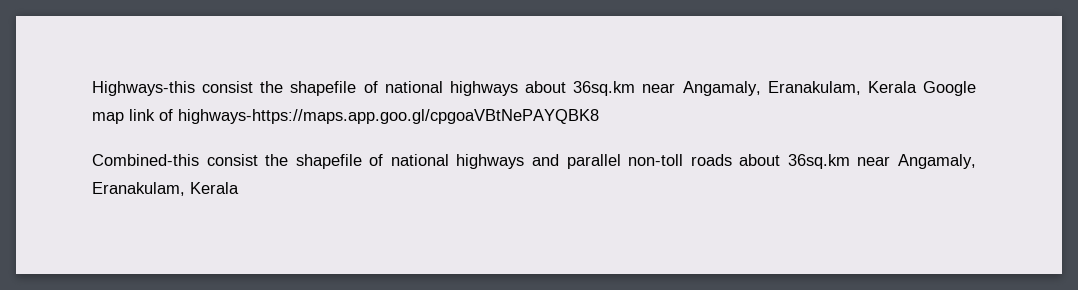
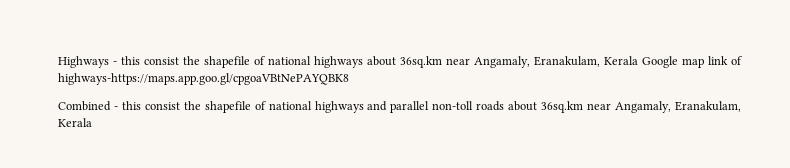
- Highways-this consist the shapefile of national highways about 36sq.km near Angamaly, Eranakulam, Kerala Google map link of highways-https://maps.app.goo.gl/cpgoaVBtNePAYQBK8
+ Highways - this consist the shapefile of national highways about 36sq.km near Angamaly, Eranakulam, Kerala Google map link of highways-https://maps.app.goo.gl/cpgoaVBtNePAYQBK8
- Combined-this consist the shapefile of national highways and parallel non-toll roads about 36sq.km near Angamaly, Eranakulam, Kerala
+ Combined - this consist the shapefile of national highways and parallel non-toll roads about 36sq.km near Angamaly, Eranakulam, Kerala

